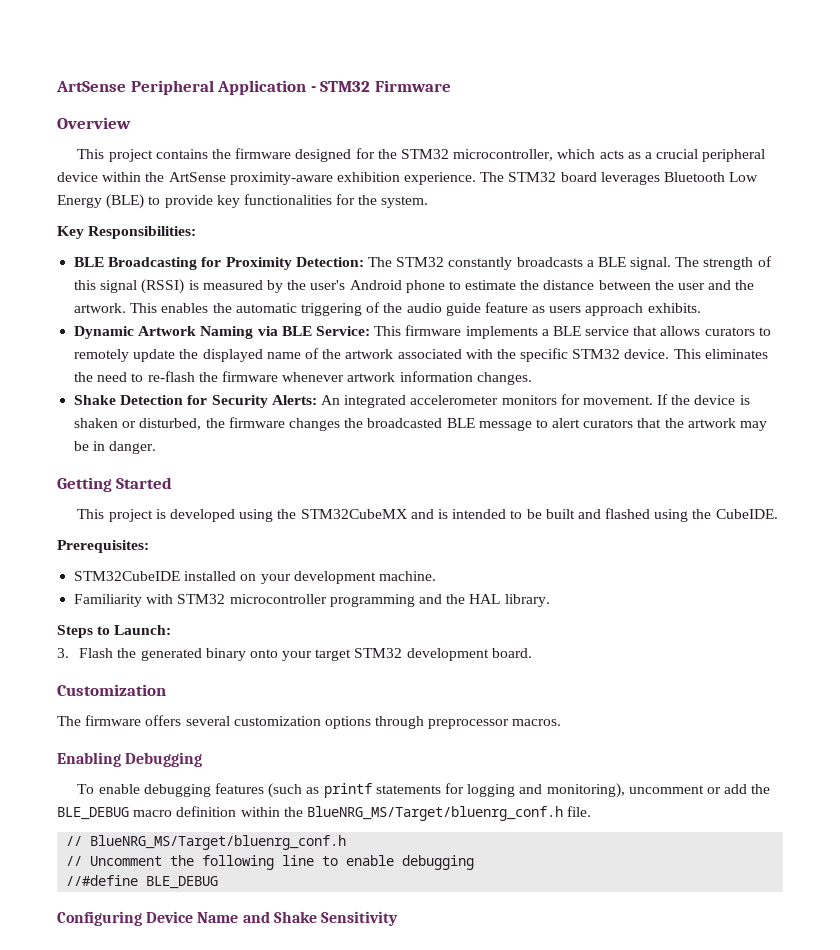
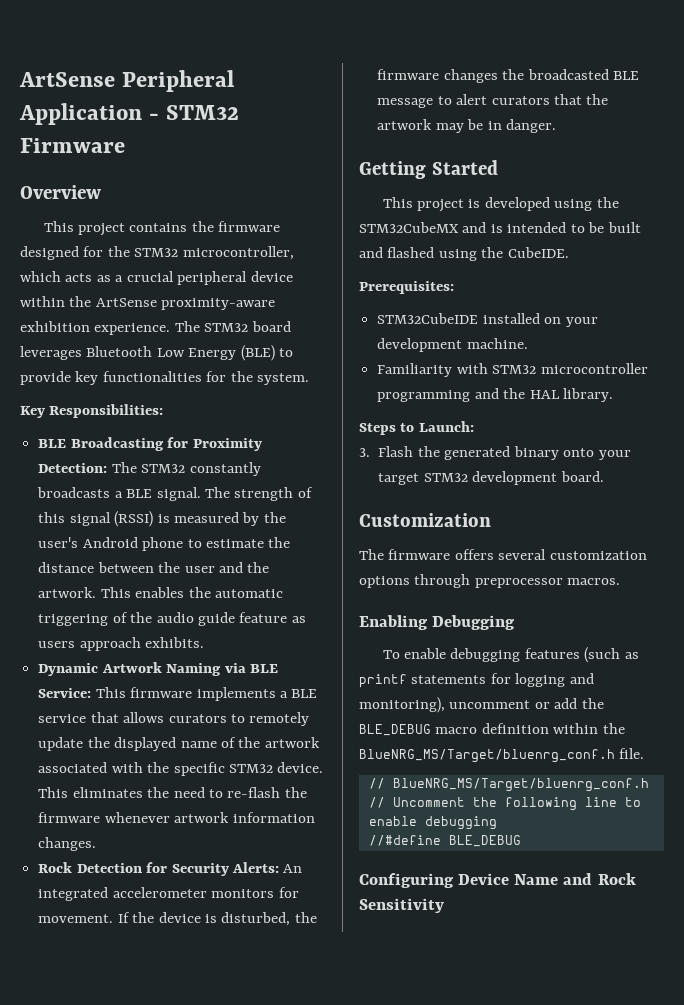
- Shake Detection for Security Alerts: An integrated accelerometer monitors for movement.
+ Rock Detection for Security Alerts: An integrated accelerometer monitors for movement.
- If the device is shaken or disturbed, the firmware changes the broadcasted BLE message to alert curators that the artwork may be in danger.
+ If the device is disturbed, the firmware changes the broadcasted BLE message to alert curators that the artwork may be in danger.
- Configuring Device Name and Shake Sensitivity
+ Configuring Device Name and Rock Sensitivity

